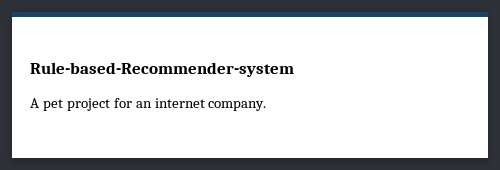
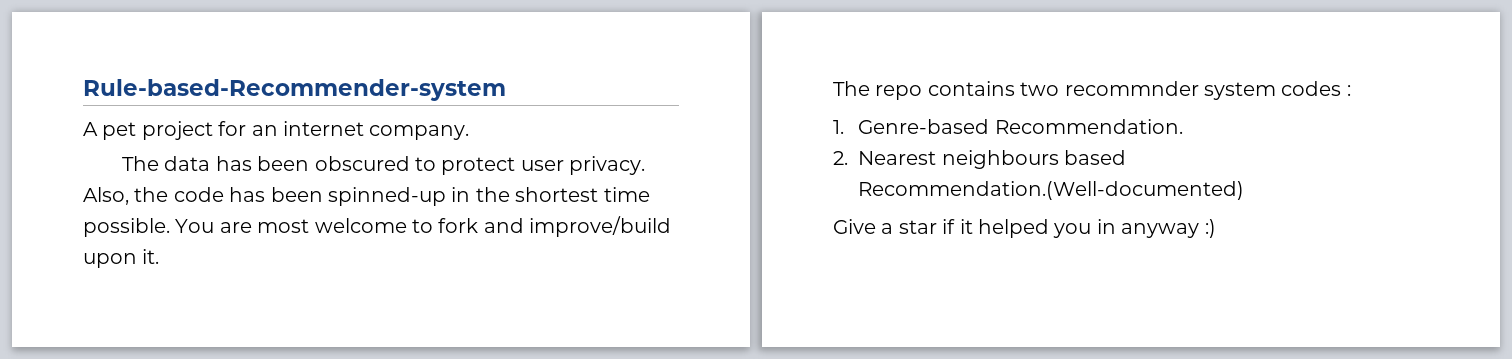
+ The data has been obscured to protect user privacy. Also, the code has been spinned-up in the shortest time possible. You are most welcome to fork and improve/build upon it.
+ The repo contains two recommnder system codes :
+ 1. Genre-based Recommendation.
+ 2. Nearest neighbours based Recommendation.(Well-documented)
+ Give a star if it helped you in anyway :)

